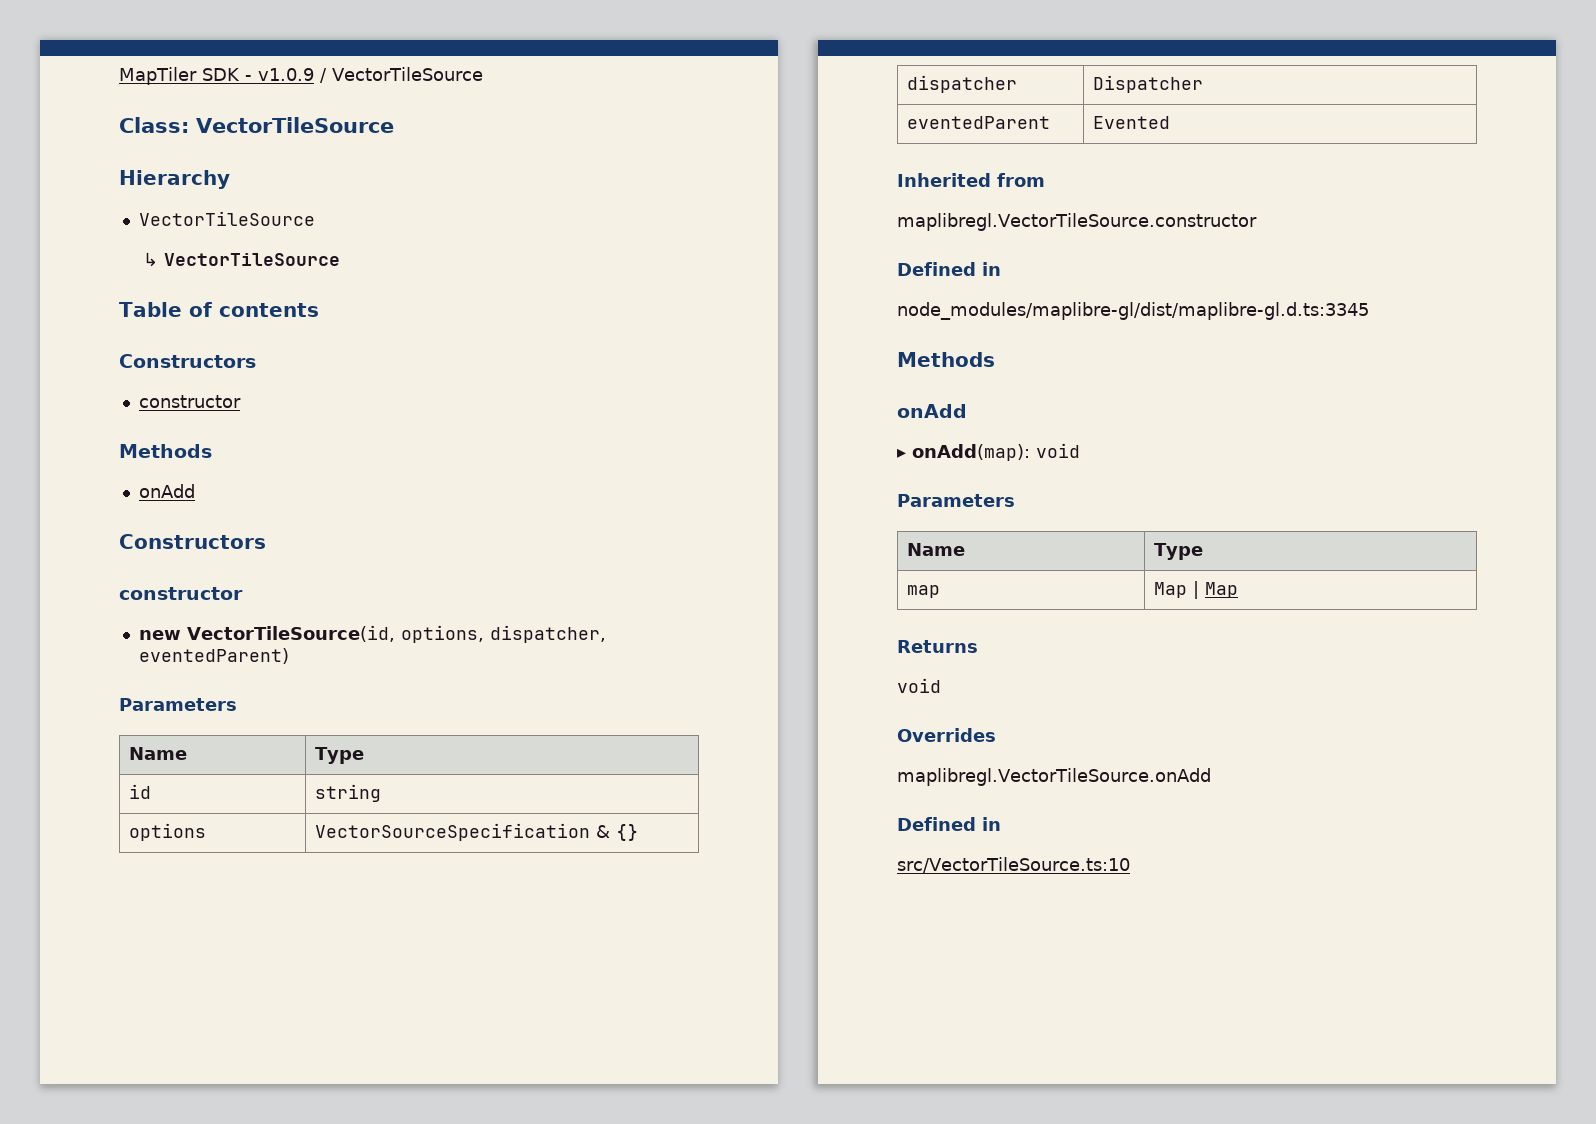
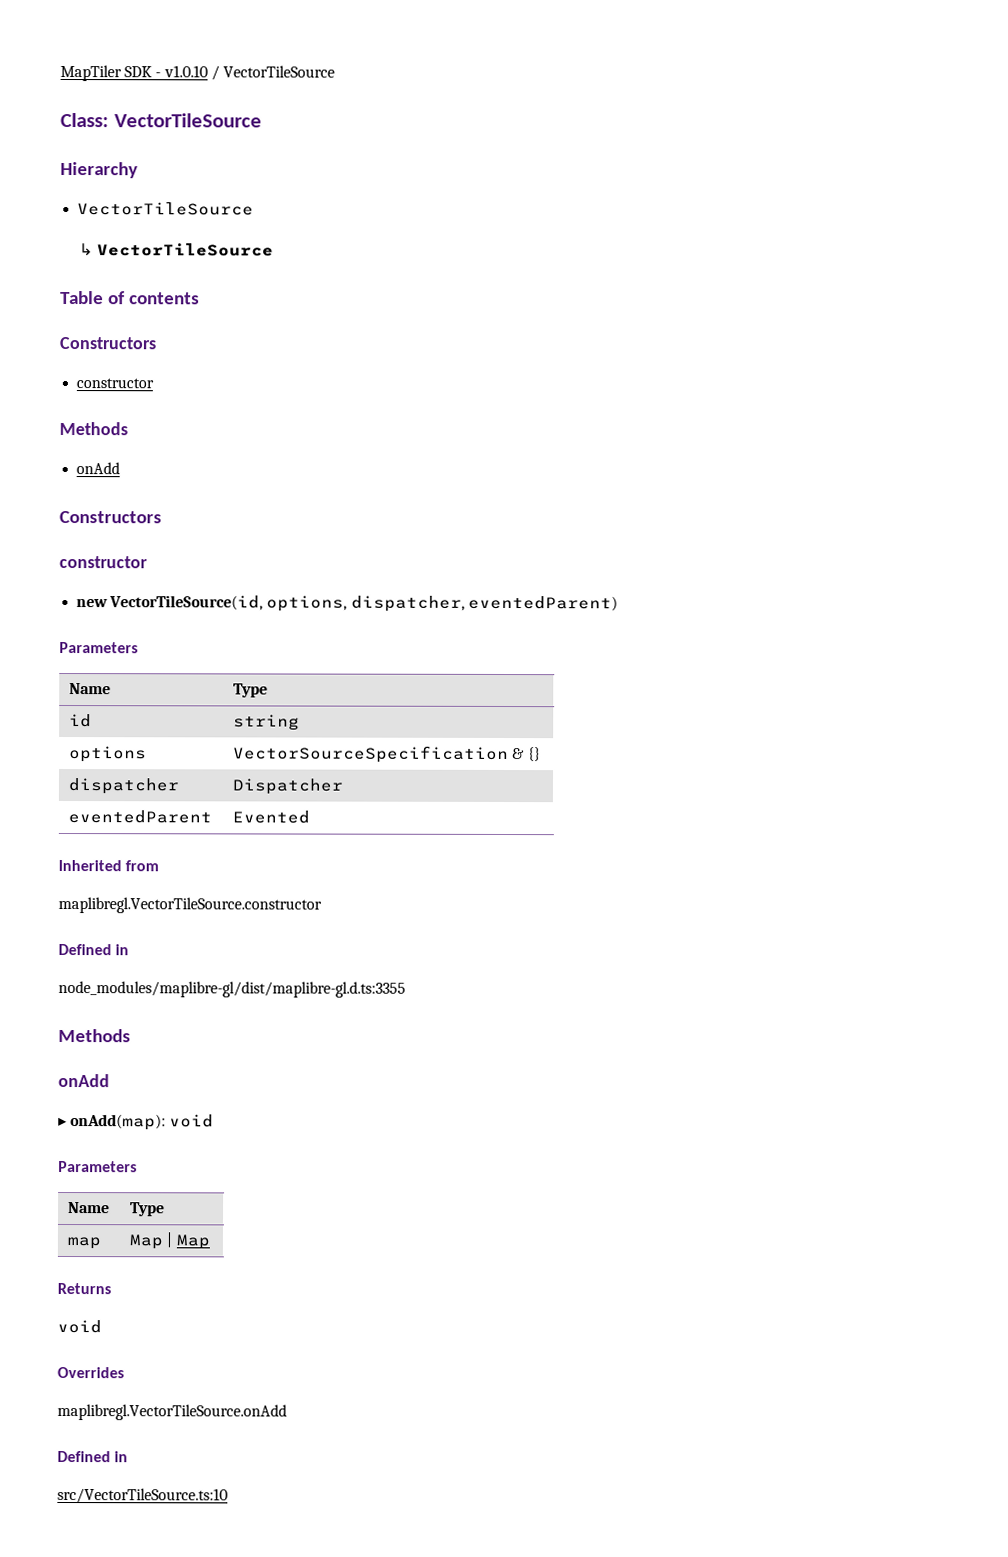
- MapTiler SDK - v1.0.9 / VectorTileSource
+ MapTiler SDK - v1.0.10 / VectorTileSource
- node_modules/maplibre-gl/dist/maplibre-gl.d.ts:3345
+ node_modules/maplibre-gl/dist/maplibre-gl.d.ts:3355

